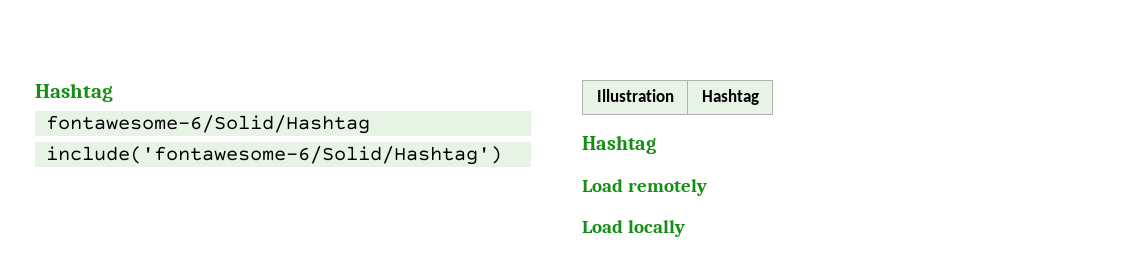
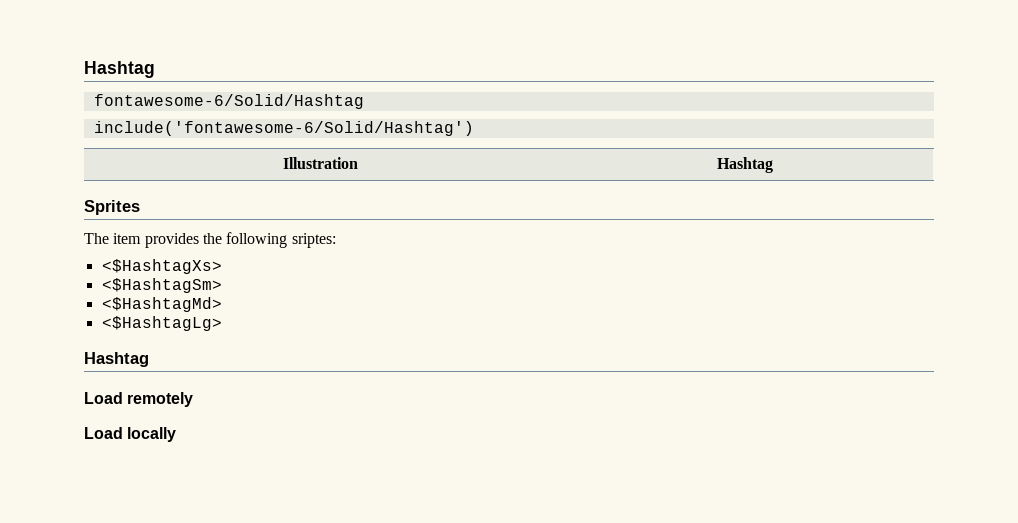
+ Sprites
+ The item provides the following sriptes:
+ <$HashtagXs>
+ <$HashtagSm>
+ <$HashtagMd>
+ <$HashtagLg>

